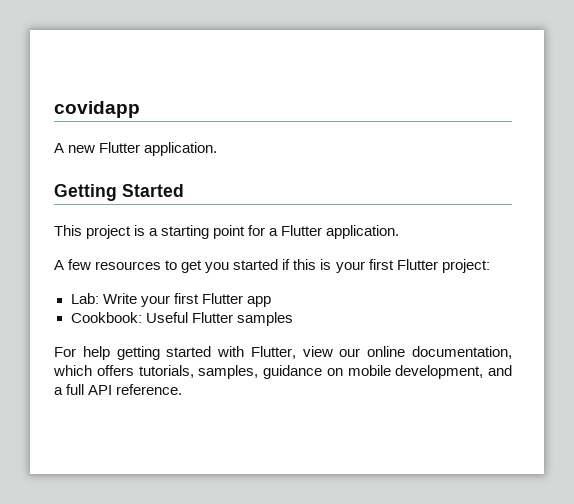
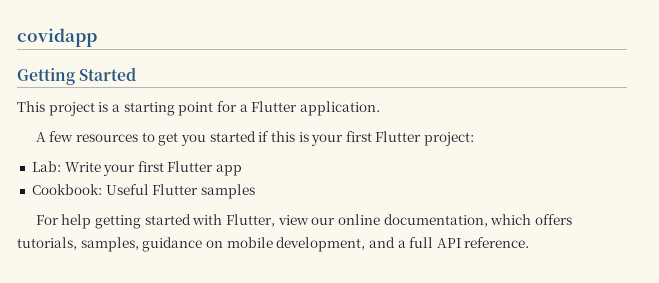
- A new Flutter application.

